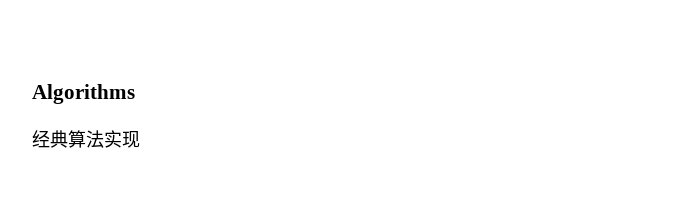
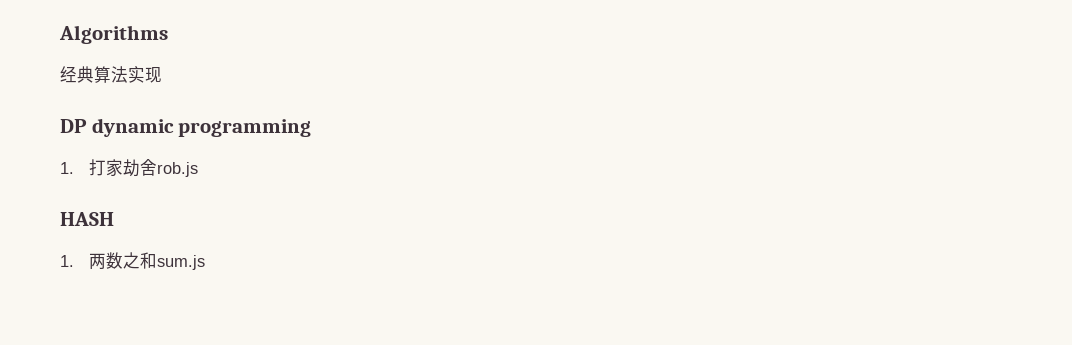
+ DP dynamic programming
+ 1.打家劫舍rob.js
+ HASH
+ 1.两数之和sum.js

